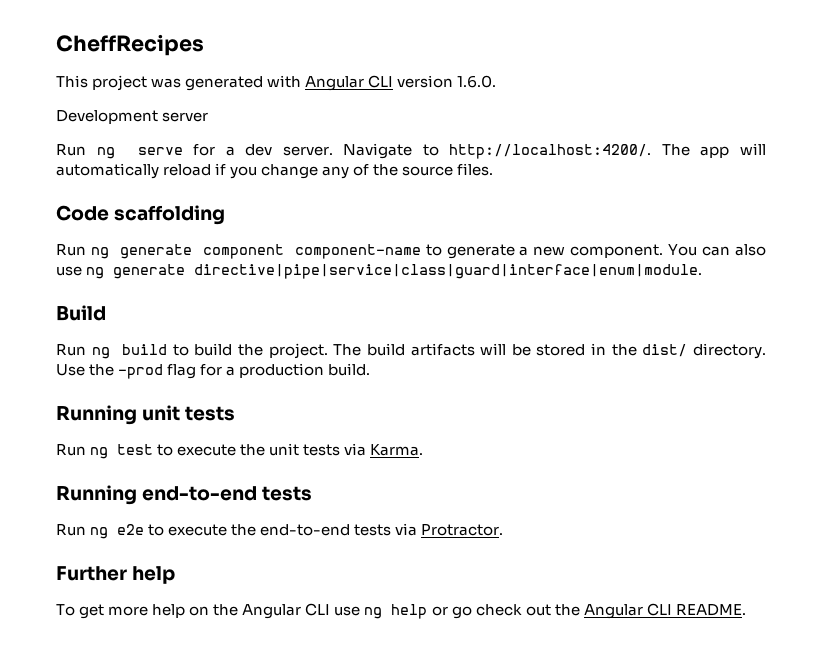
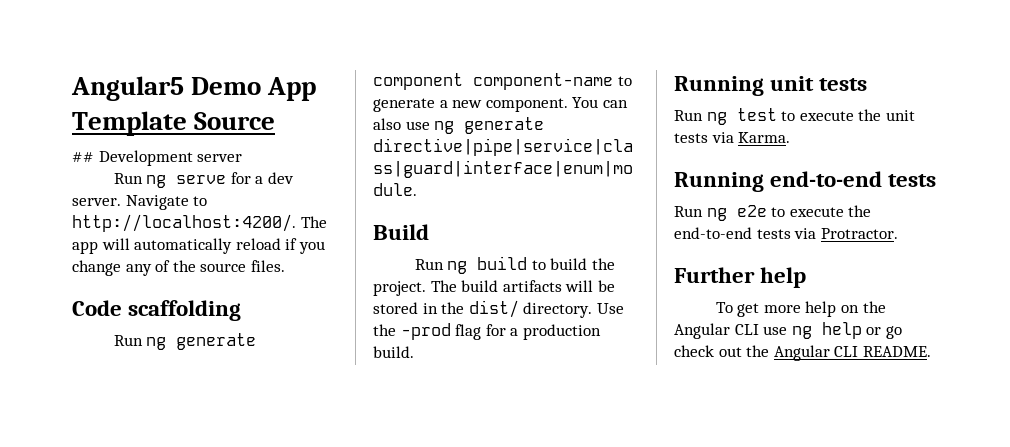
- CheffRecipes
- This project was generated with Angular CLI version 1.6.0.
- Development server
+ Angular5 Demo App Template Source
+ ## Development server

